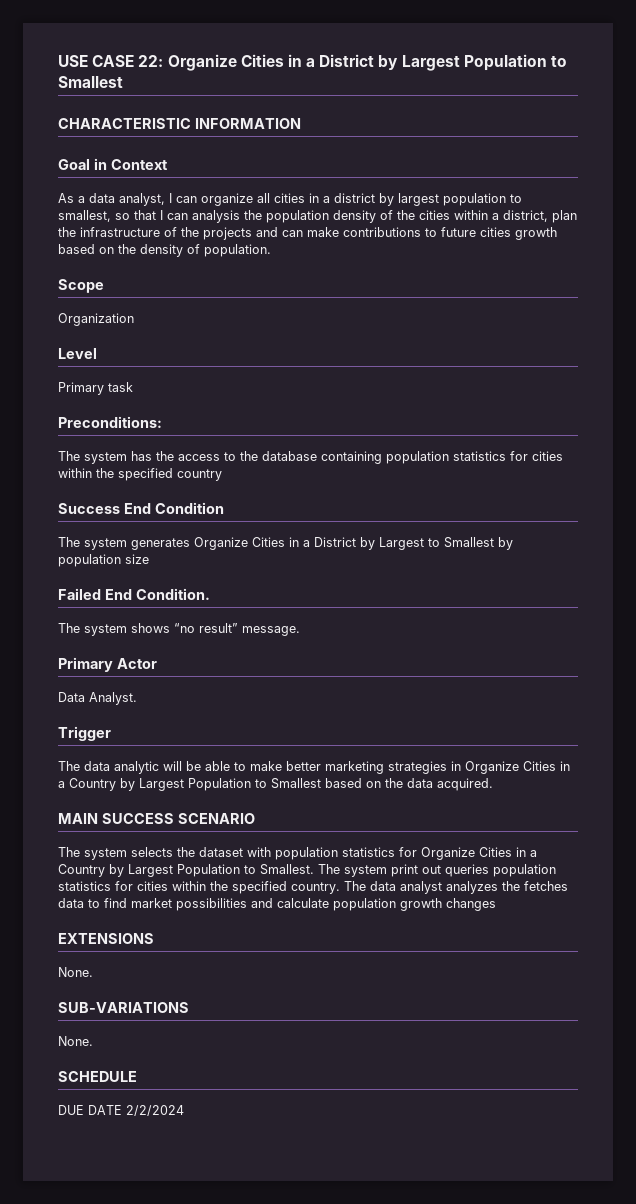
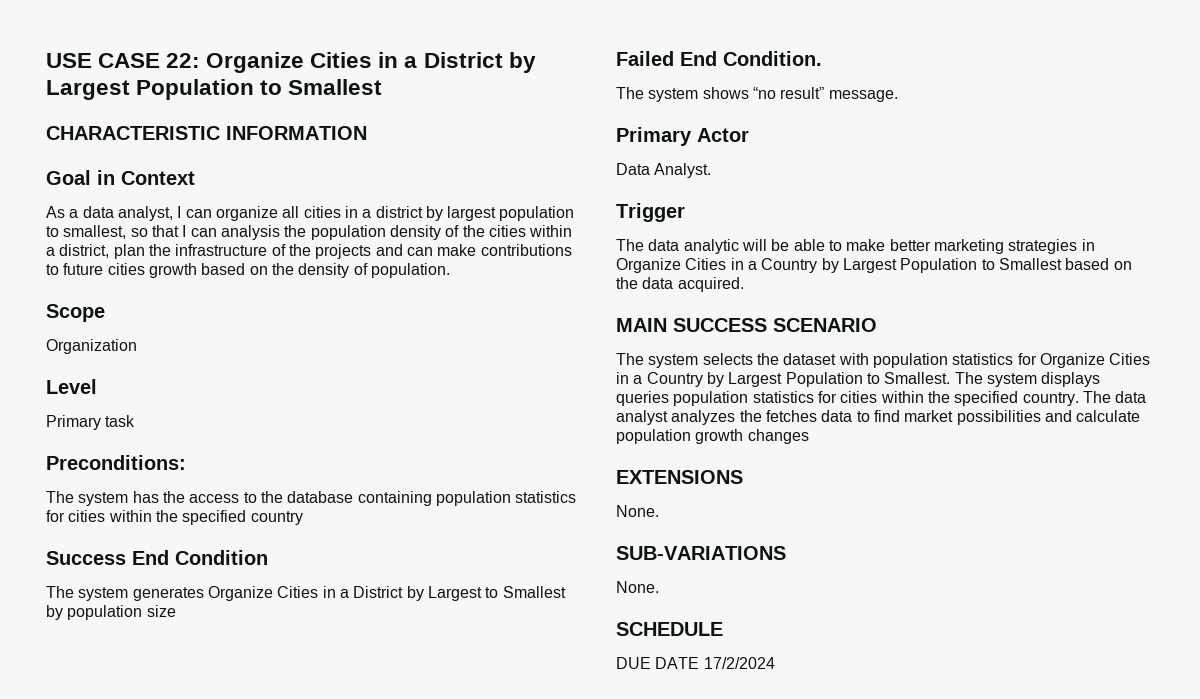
- The system print out queries population statistics for cities within the specified country.
+ The system displays queries population statistics for cities within the specified country.
- DUE DATE 2/2/2024
+ DUE DATE 17/2/2024

